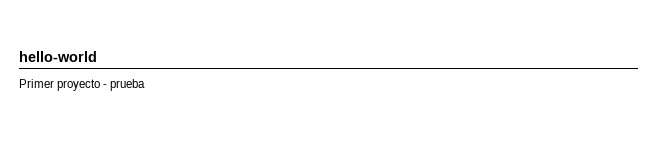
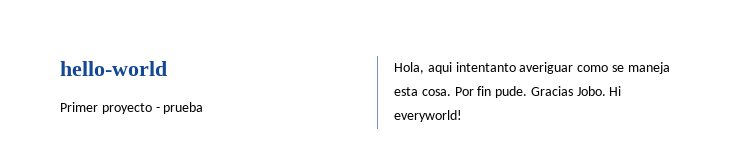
+ Hola, aqui intentanto averiguar como se maneja esta cosa. Por fin pude. Gracias Jobo. Hi everyworld!

